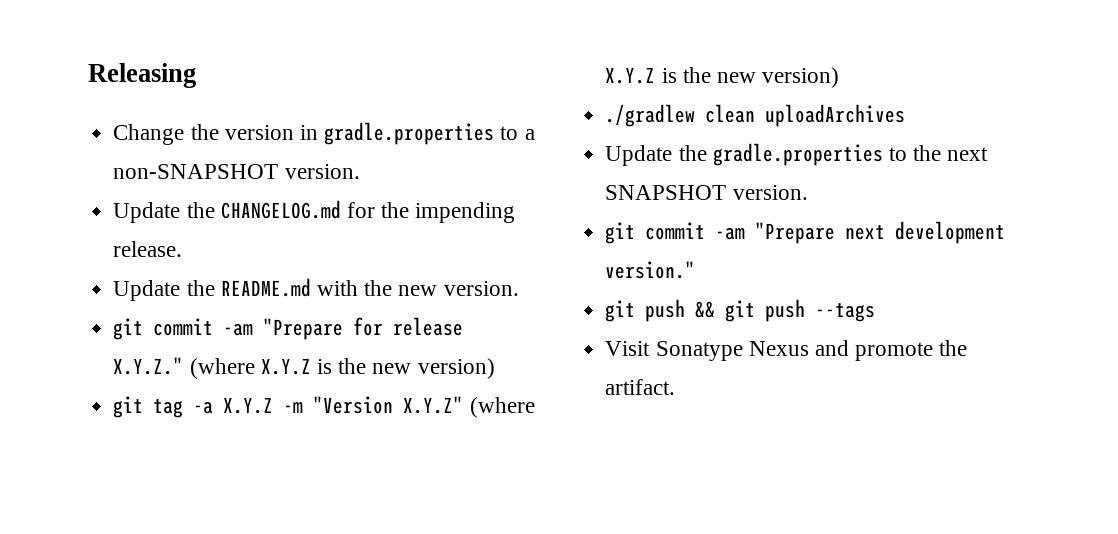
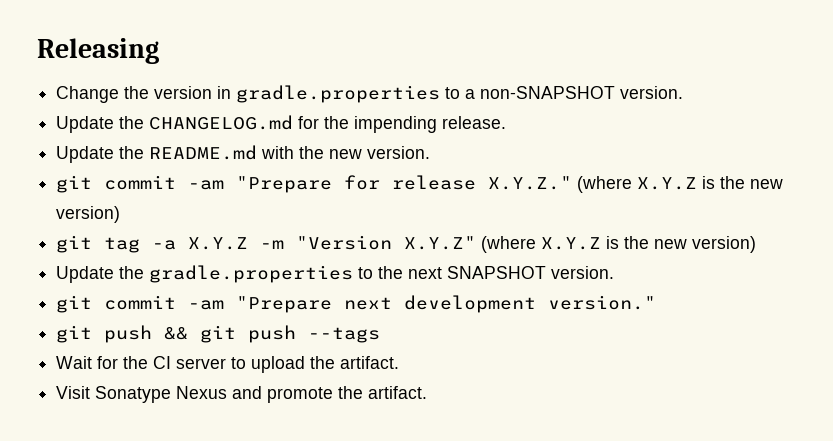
- ./gradlew clean uploadArchives
+ Wait for the CI server to upload the artifact.

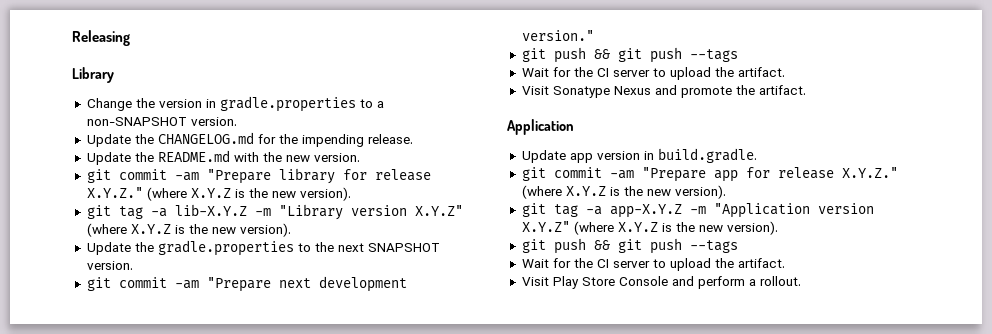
+ Library
- git commit -am "Prepare for release X.Y.Z." (where X.Y.Z is the new version)
- git tag -a X.Y.Z -m "Version X.Y.Z" (where X.Y.Z is the new version)
+ git commit -am "Prepare library for release X.Y.Z." (where X.Y.Z is the new version).
+ git tag -a lib-X.Y.Z -m "Library version X.Y.Z" (where X.Y.Z is the new version).
+ Application
+ Update app version in build.gradle.
+ git commit -am "Prepare app for release X.Y.Z." (where X.Y.Z is the new version).
+ git tag -a app-X.Y.Z -m "Application version X.Y.Z" (where X.Y.Z is the new version).
+ git push && git push --tags
+ Wait for the CI server to upload the artifact.
+ Visit Play Store Console and perform a rollout.

